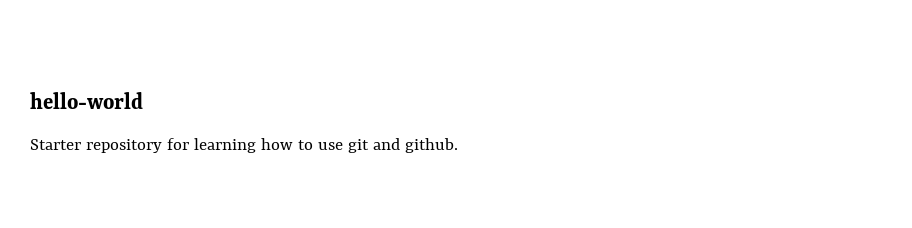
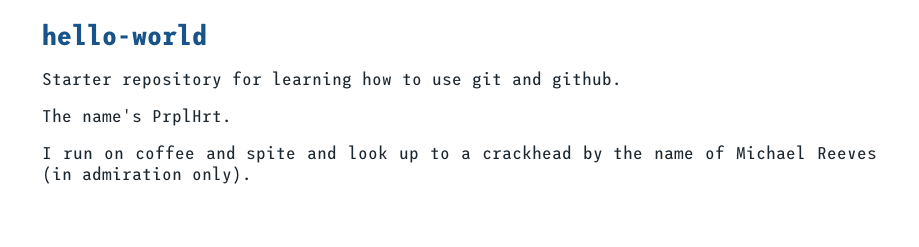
+ The name's PrplHrt.
+ I run on coffee and spite and look up to a crackhead by the name of Michael Reeves (in admiration only).

